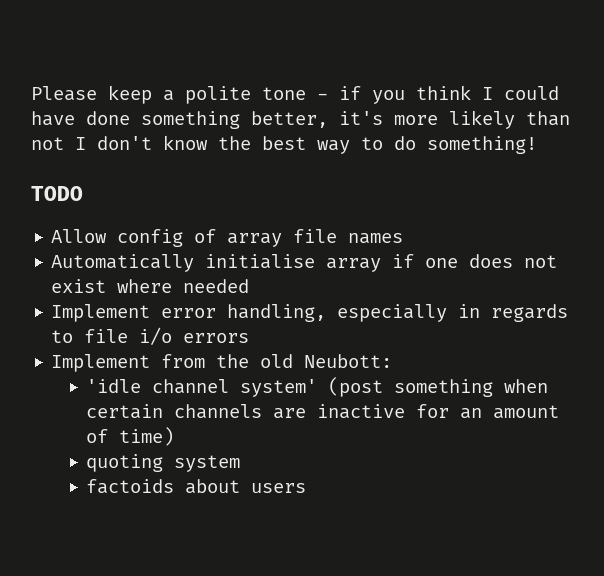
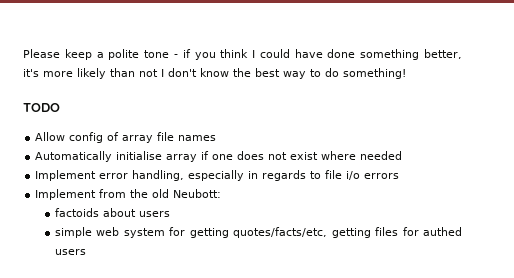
- 'idle channel system' (post something when certain channels are inactive for an amount of time)
- quoting system
  factoids about users
+ simple web system for getting quotes/facts/etc, getting files for authed users

